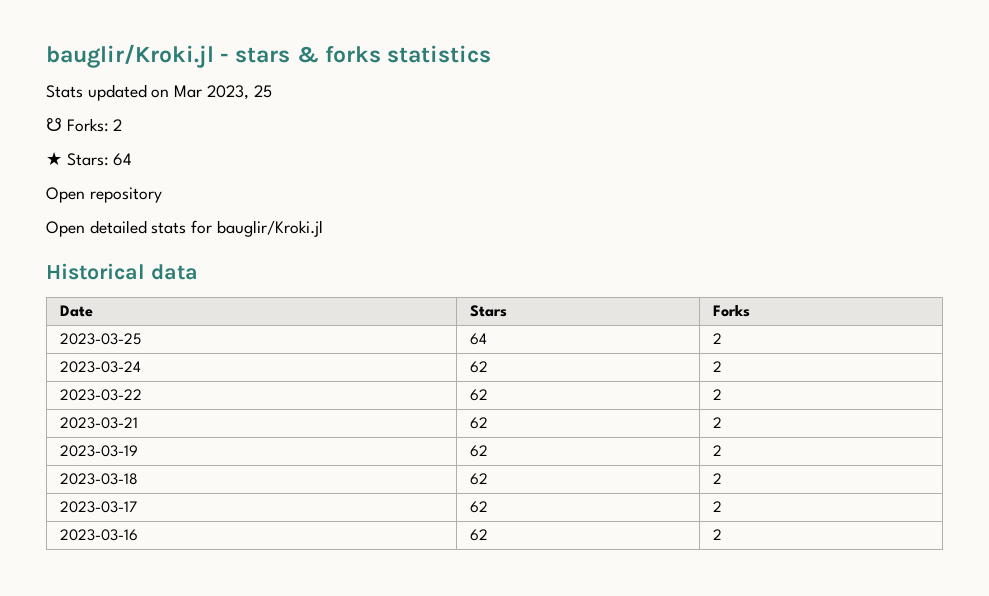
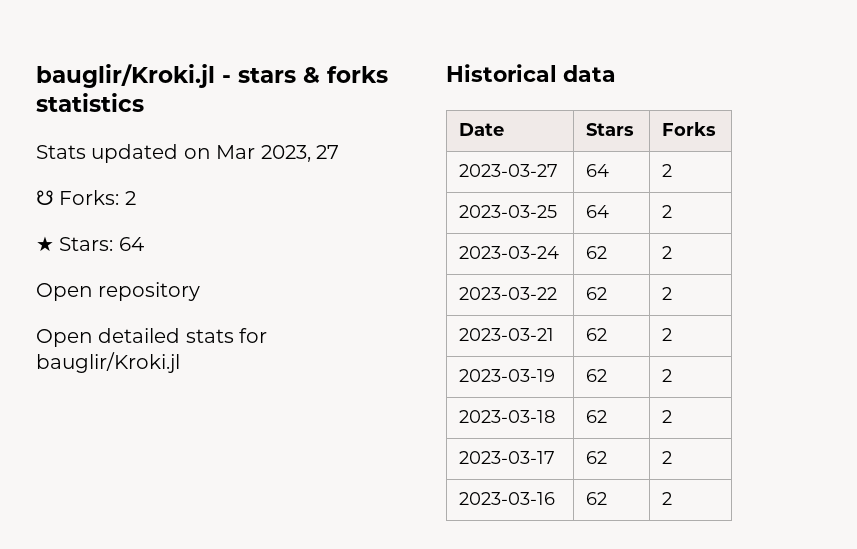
- Stats updated on Mar 2023, 25
+ Stats updated on Mar 2023, 27
+ 2023-03-27 | 64 | 2

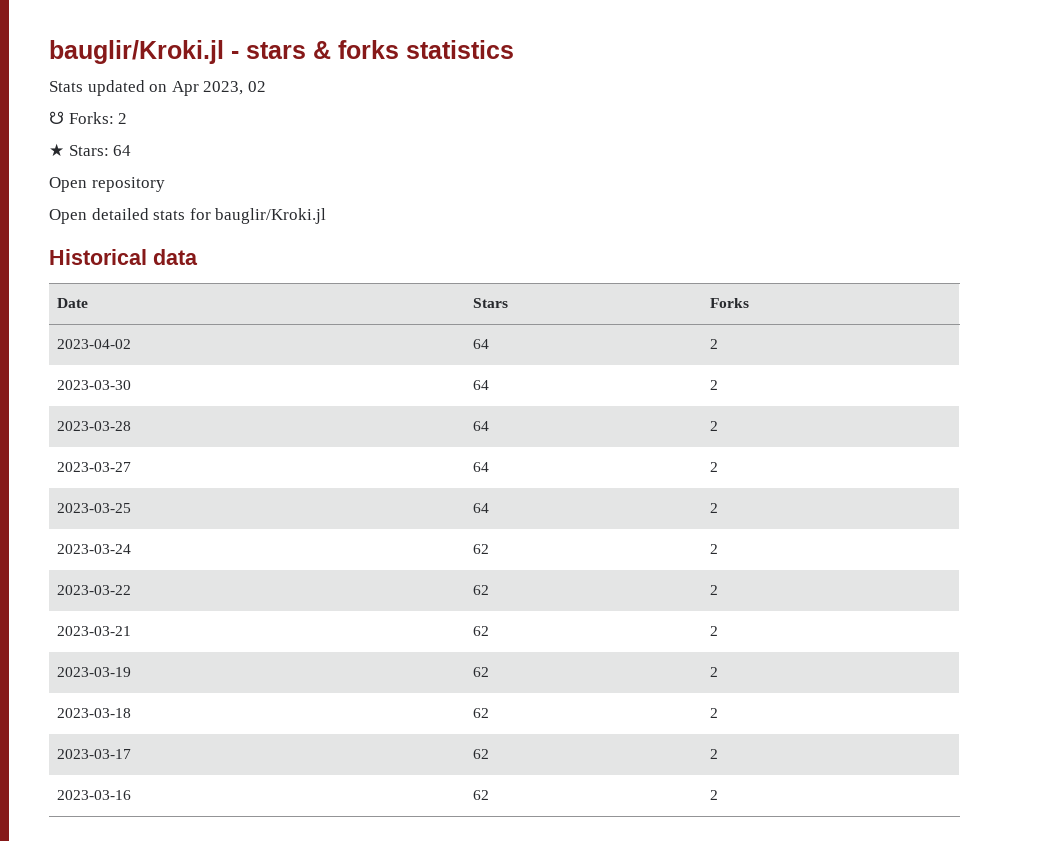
- Stats updated on Mar 2023, 27
+ Stats updated on Apr 2023, 02
+ 2023-04-02 | 64 | 2
+ 2023-03-30 | 64 | 2
+ 2023-03-28 | 64 | 2

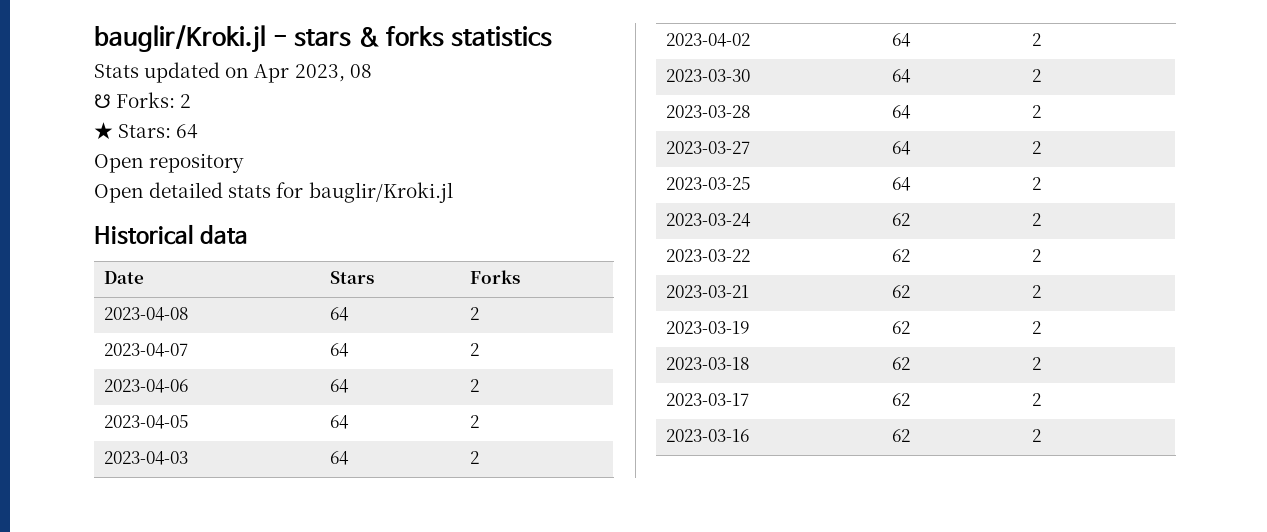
- Stats updated on Apr 2023, 02
+ Stats updated on Apr 2023, 08
+ 2023-04-08 | 64 | 2
+ 2023-04-07 | 64 | 2
+ 2023-04-06 | 64 | 2
+ 2023-04-05 | 64 | 2
+ 2023-04-03 | 64 | 2

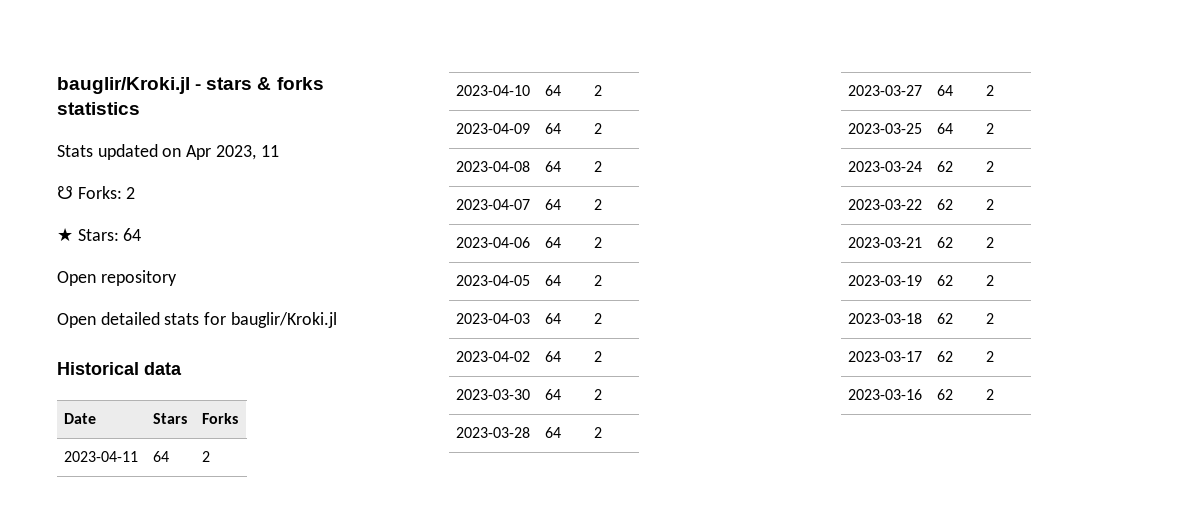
- Stats updated on Apr 2023, 08
+ Stats updated on Apr 2023, 11
+ 2023-04-11 | 64 | 2
+ 2023-04-10 | 64 | 2
+ 2023-04-09 | 64 | 2

